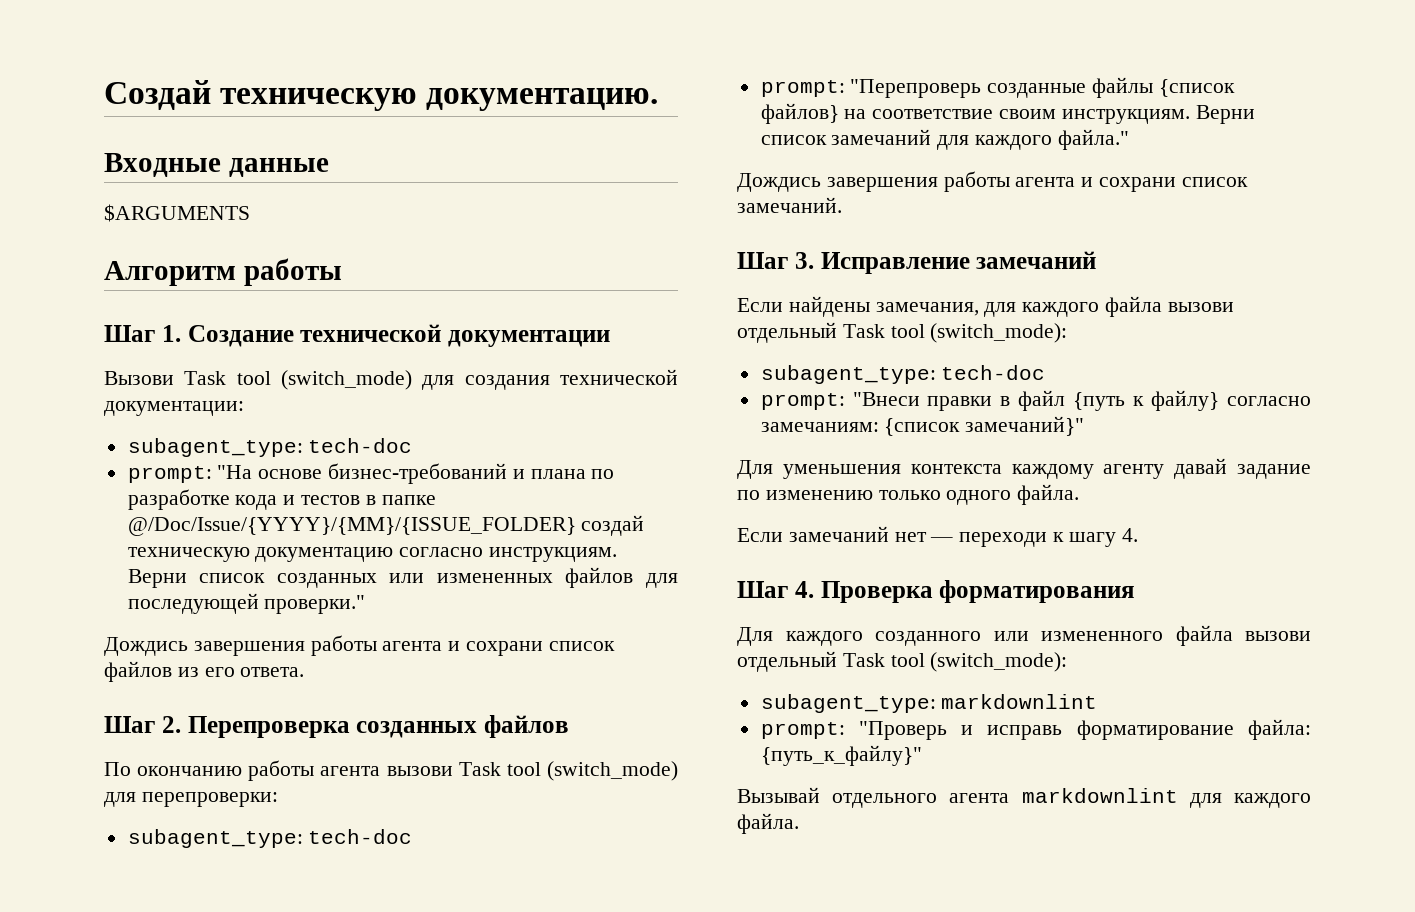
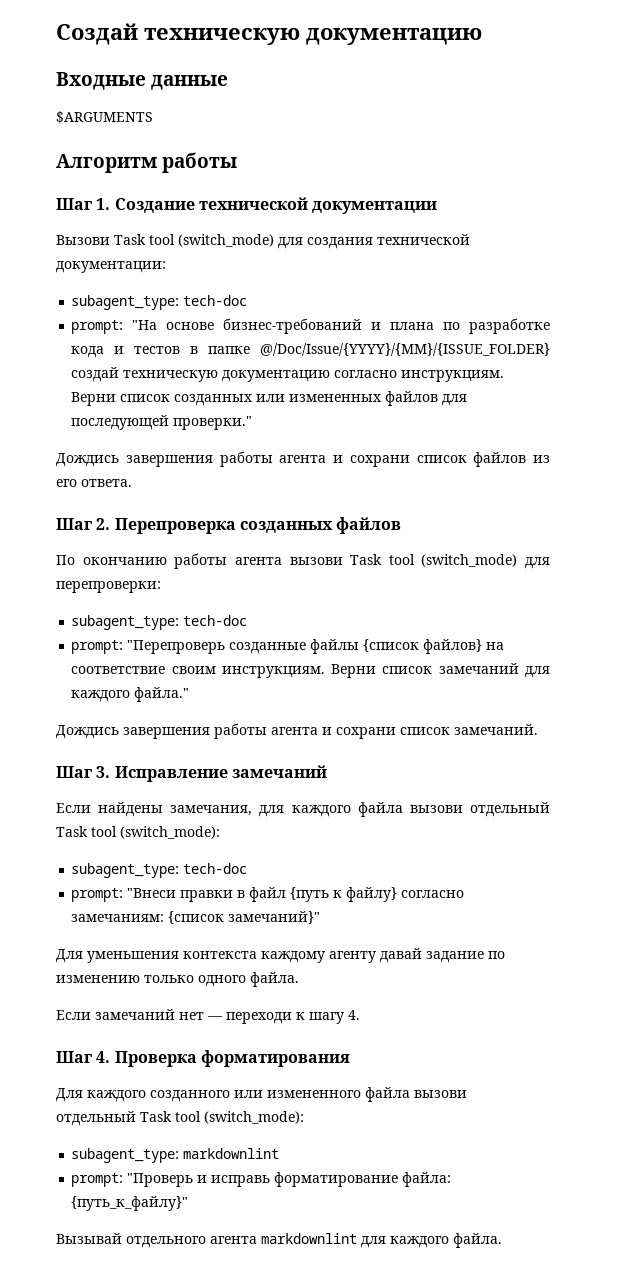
- Создай техническую документацию.
+ Создай техническую документацию

